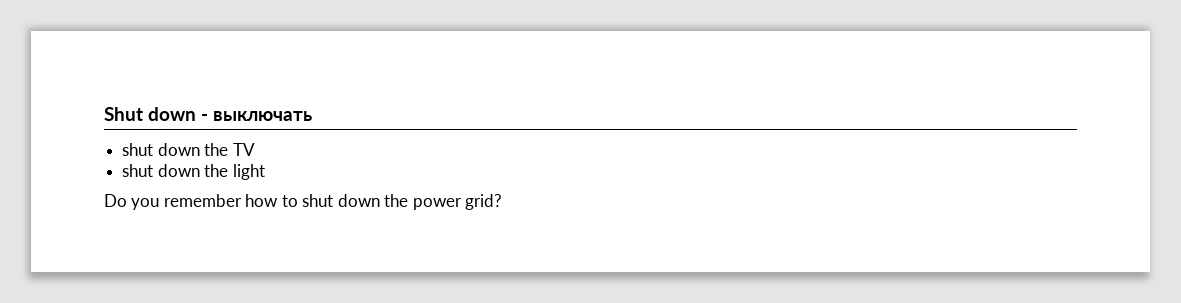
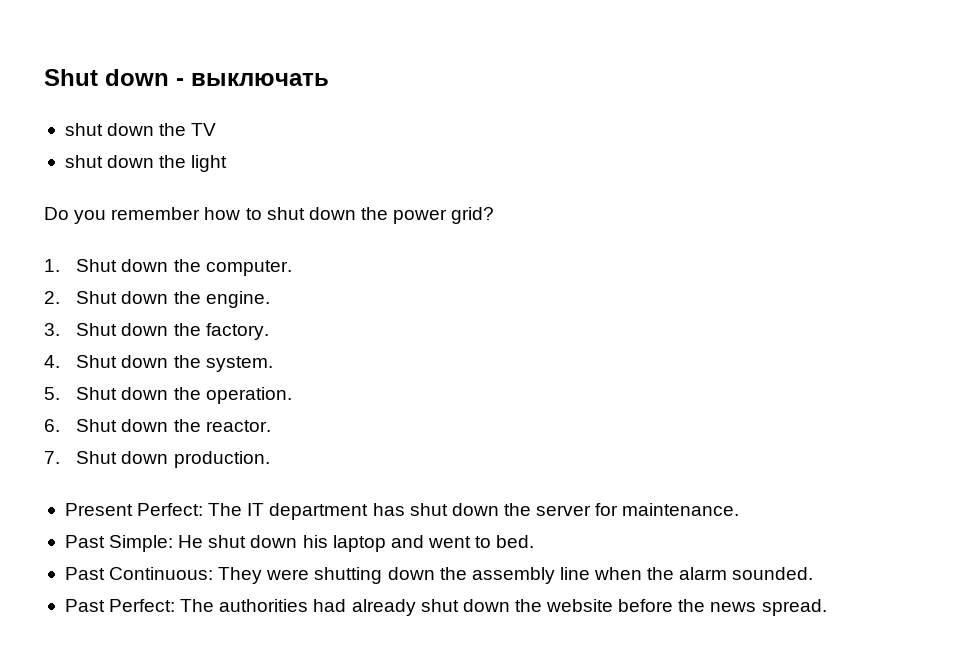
+ 1. Shut down the computer.
+ 2. Shut down the engine.
+ 3. Shut down the factory.
+ 4. Shut down the system.
+ 5. Shut down the operation.
+ 6. Shut down the reactor.
+ 7. Shut down production.
+ Present Perfect: The IT department has shut down the server for maintenance.
+ Past Simple: He shut down his laptop and went to bed.
+ Past Continuous: They were shutting down the assembly line when the alarm sounded.
+ Past Perfect: The authorities had already shut down the website before the news spread.

